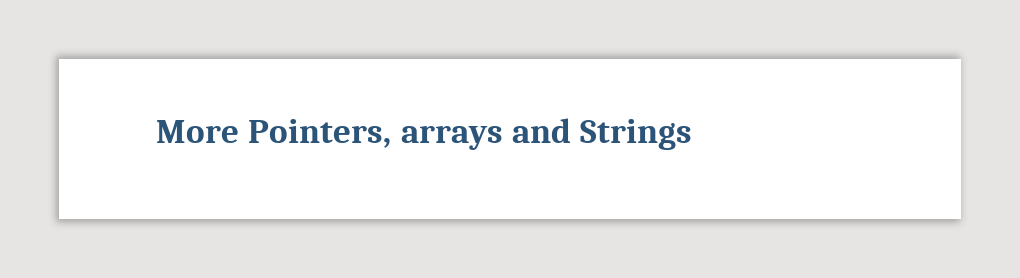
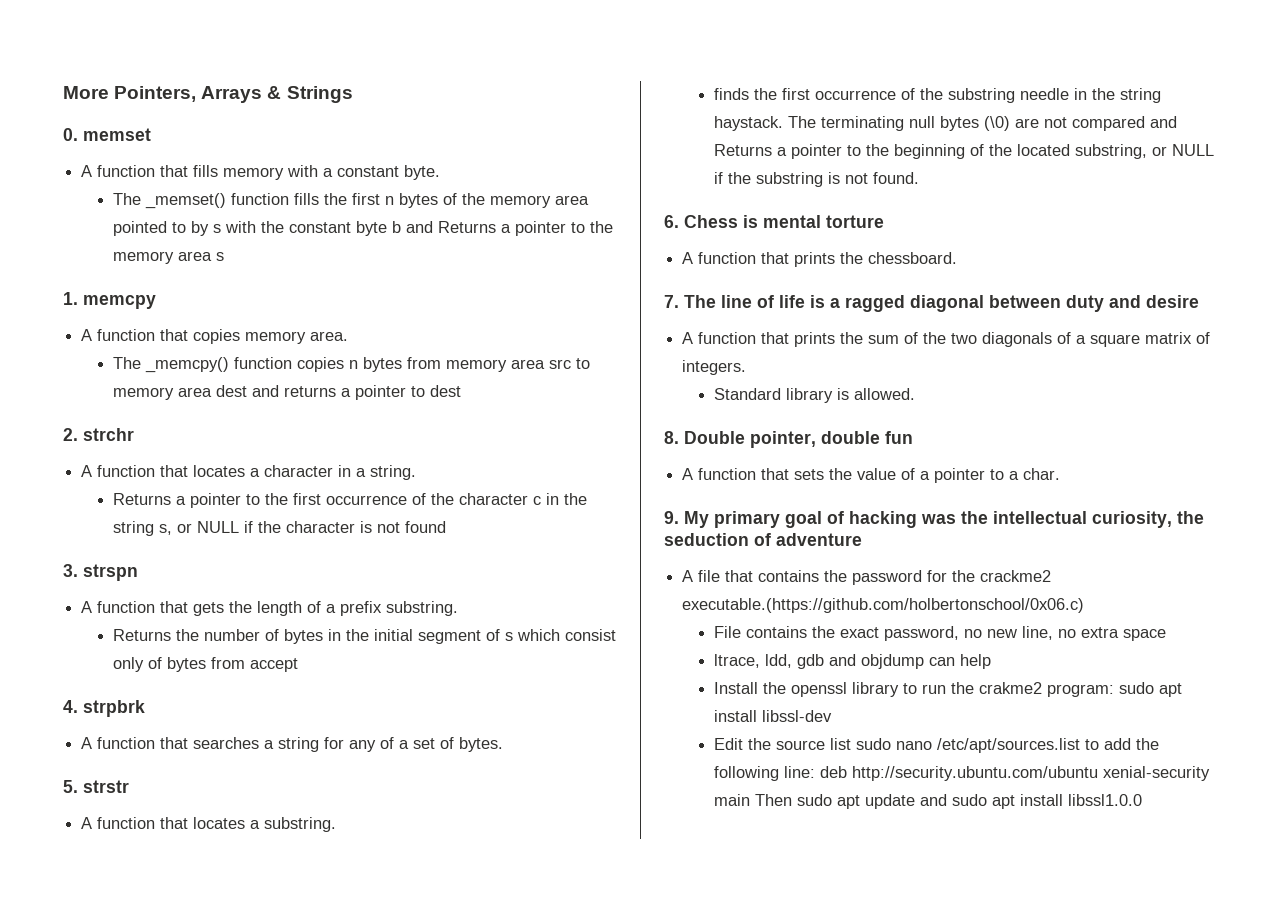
- More Pointers, arrays and Strings
+ More Pointers, Arrays & Strings
+ 0. memset
+ A function that fills memory with a constant byte.
+ The _memset() function fills the first n bytes of the memory area pointed to by s with the constant byte b and Returns a pointer to the memory area s
+ 1. memcpy
+ A function that copies memory area.
+ The _memcpy() function copies n bytes from memory area src to memory area dest and returns a pointer to dest
+ 2. strchr
+ A function that locates a character in a string.
+ Returns a pointer to the first occurrence of the character c in the string s, or NULL if the character is not found
+ 3. strspn
+ A function that gets the length of a prefix substring.
+ Returns the number of bytes in the initial segment of s which consist only of bytes from accept
+ 4. strpbrk
+ A function that searches a string for any of a set of bytes.
+ 5. strstr
+ A function that locates a substring.
+ finds the first occurrence of the substring needle in the string haystack. The terminating null bytes (\0) are not compared and Returns a pointer to the beginning of the located substring, or NULL if the substring is not found.
+ 6. Chess is mental torture
+ A function that prints the chessboard.
+ 7. The line of life is a ragged diagonal between duty and desire
+ A function that prints the sum of the two diagonals of a square matrix of integers.
+ Standard library is allowed.
+ 8. Double pointer, double fun
+ A function that sets the value of a pointer to a char.
+ 9. My primary goal of hacking was the intellectual curiosity, the seduction of adventure
+ A file that contains the password for the crackme2 executable.(https://github.com/holbertonschool/0x06.c)
+ File contains the exact password, no new line, no extra space
+ ltrace, ldd, gdb and objdump can help
+ Install the openssl library to run the crakme2 program: sudo apt install libssl-dev
+ Edit the source list sudo nano /etc/apt/sources.list to add the following line: deb http://security.ubuntu.com/ubuntu xenial-security main Then sudo apt update and sudo apt install libssl1.0.0

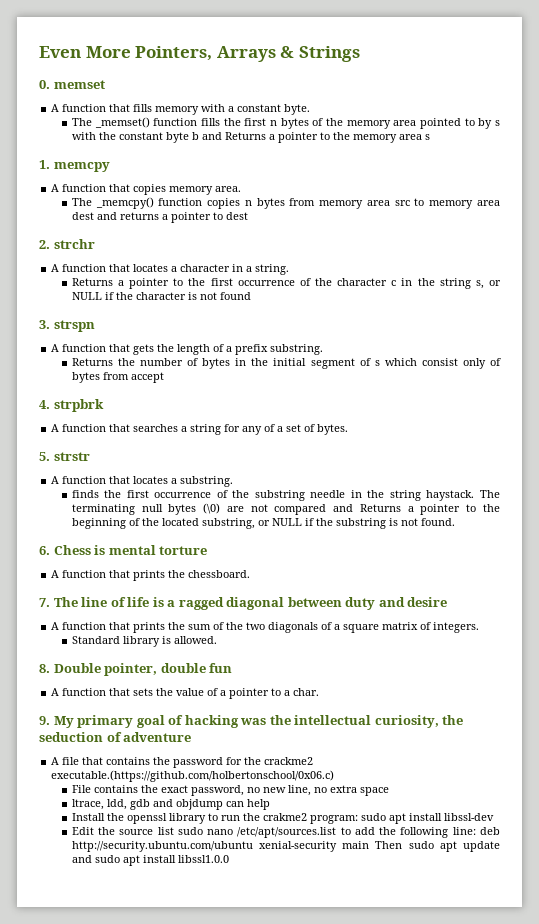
- More Pointers, Arrays & Strings
+ Even More Pointers, Arrays & Strings

